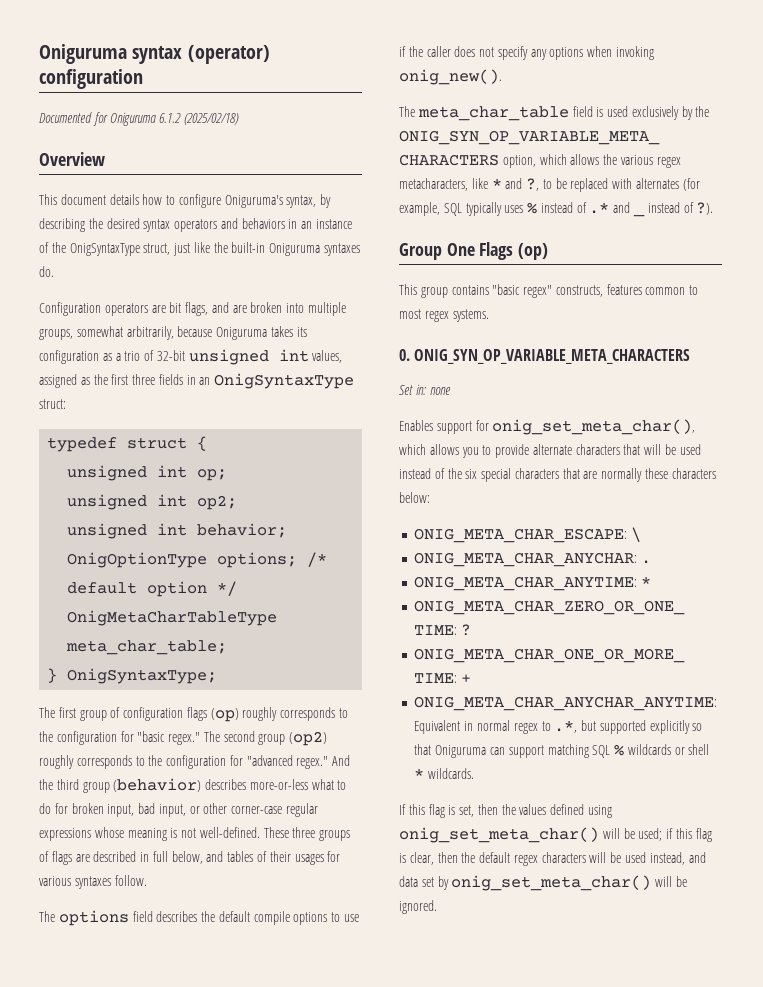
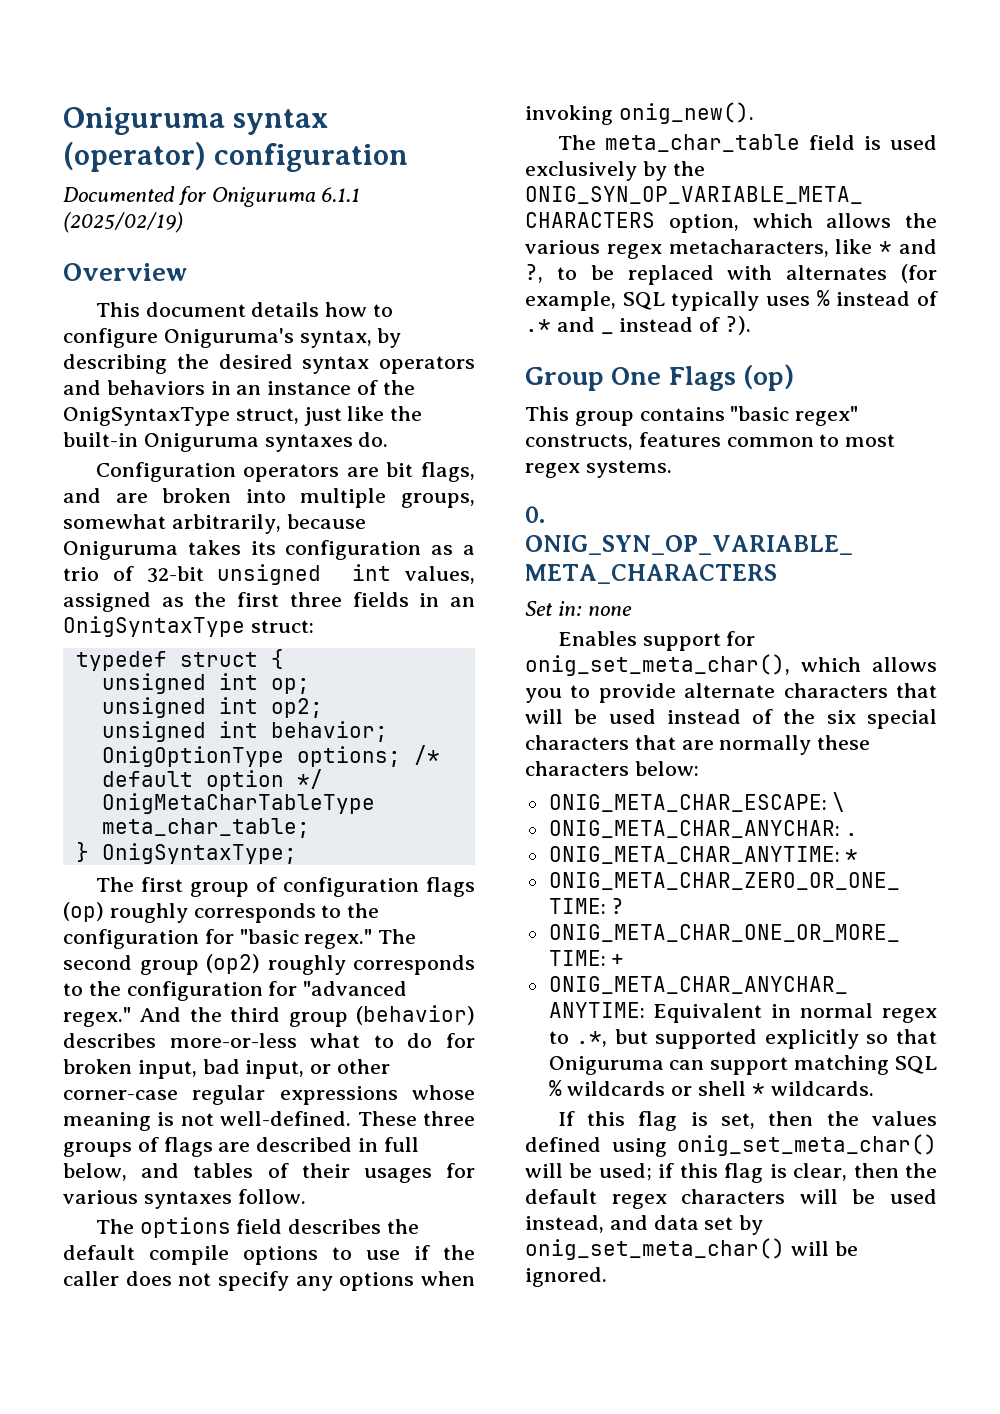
- Documented for Oniguruma 6.1.2 (2025/02/18)
+ Documented for Oniguruma 6.1.1 (2025/02/19)

